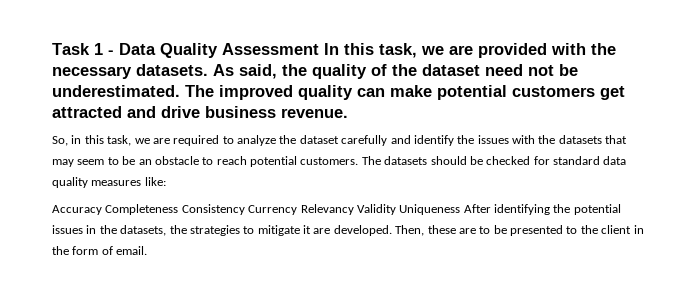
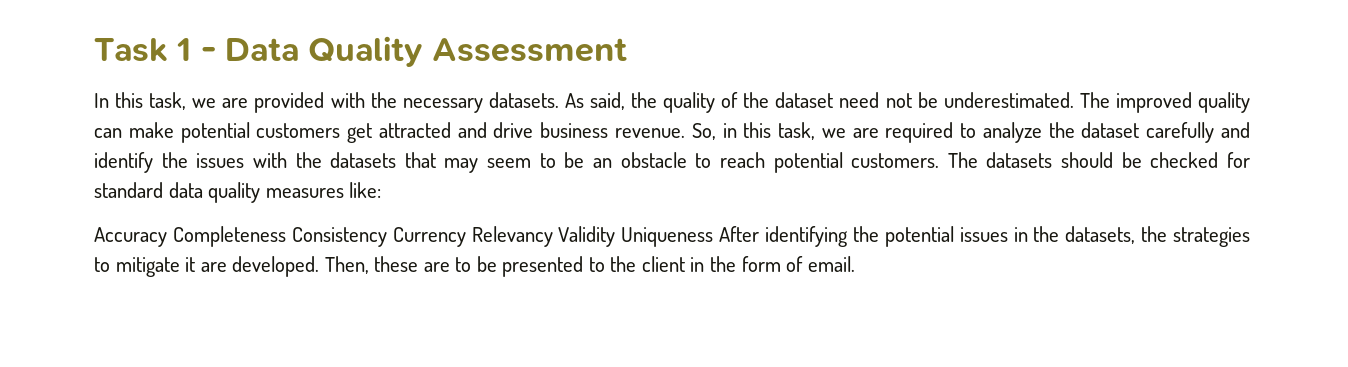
- Task 1 - Data Quality Assessment In this task, we are provided with the necessary datasets.
+ Task 1 - Data Quality Assessment
+ In this task, we are provided with the necessary datasets.
- The improved quality can make potential customers get attracted and drive business revenue.
- So, in this task, we are required to analyze the dataset carefully and identify the issues with the datasets that may seem to be an obstacle to reach potential customers.
+ The improved quality can make potential customers get attracted and drive business revenue. So, in this task, we are required to analyze the dataset carefully and identify the issues with the datasets that may seem to be an obstacle to reach potential customers.

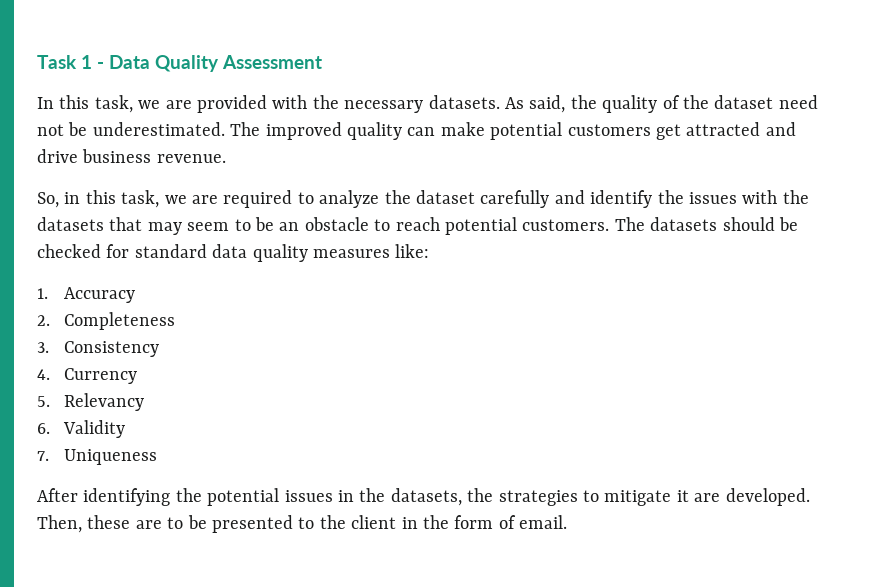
- The improved quality can make potential customers get attracted and drive business revenue. So, in this task, we are required to analyze the dataset carefully and identify the issues with the datasets that may seem to be an obstacle to reach potential customers.
+ The improved quality can make potential customers get attracted and drive business revenue.
+ So, in this task, we are required to analyze the dataset carefully and identify the issues with the datasets that may seem to be an obstacle to reach potential customers.
- Accuracy Completeness Consistency Currency Relevancy Validity Uniqueness After identifying the potential issues in the datasets, the strategies to mitigate it are developed.
+ 1. Accuracy
+ 2. Completeness
+ 3. Consistency
+ 4. Currency
+ 5. Relevancy
+ 6. Validity
+ 7. Uniqueness
+ After identifying the potential issues in the datasets, the strategies to mitigate it are developed.

